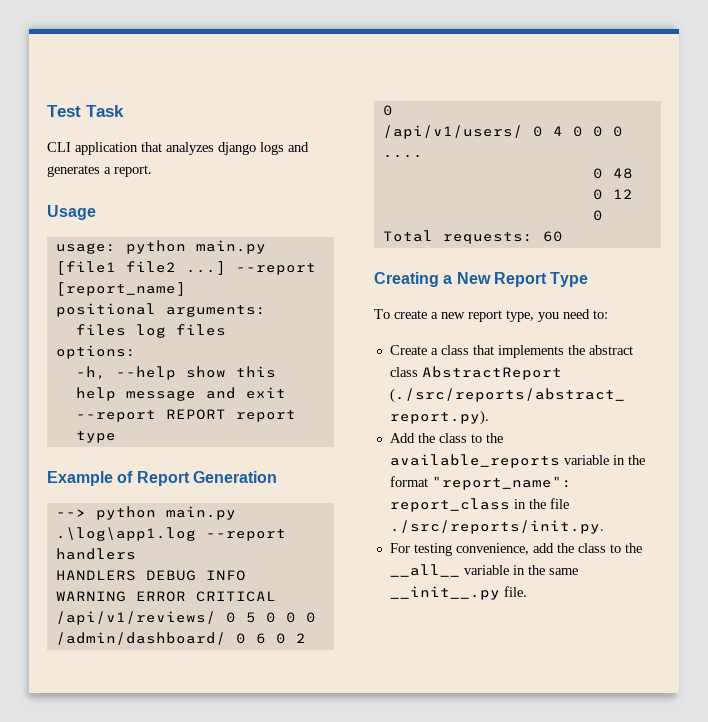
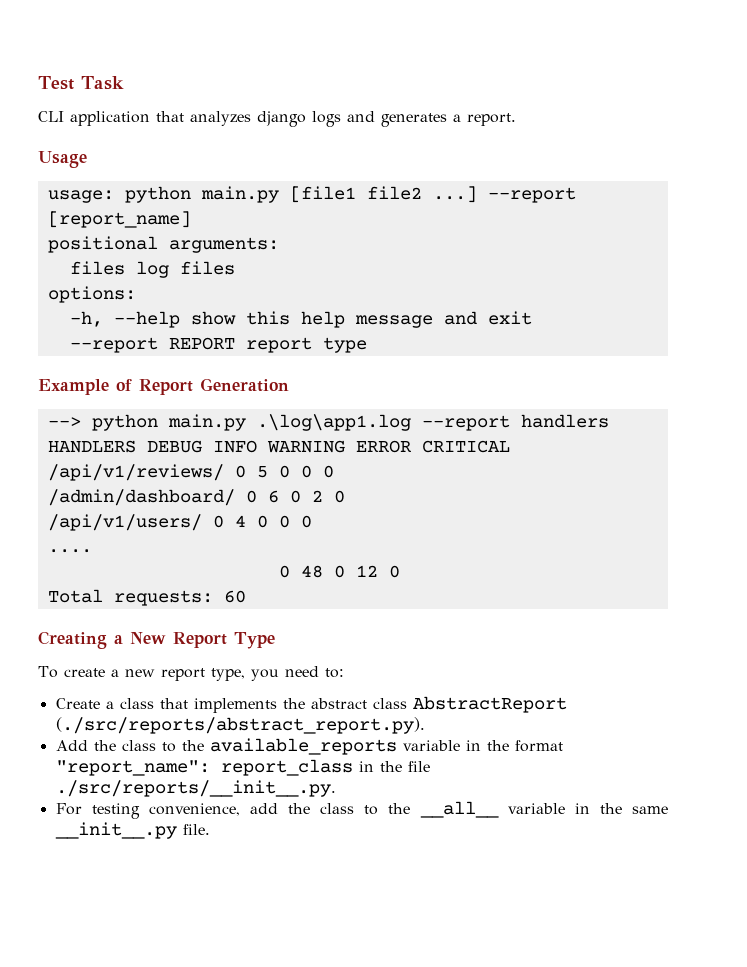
- Add the class to the available_reports variable in the format "report_name": report_class in the file ./src/reports/init.py.
+ Add the class to the available_reports variable in the format "report_name": report_class in the file ./src/reports/__init__.py.

